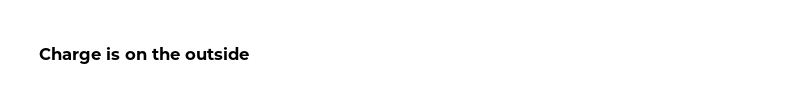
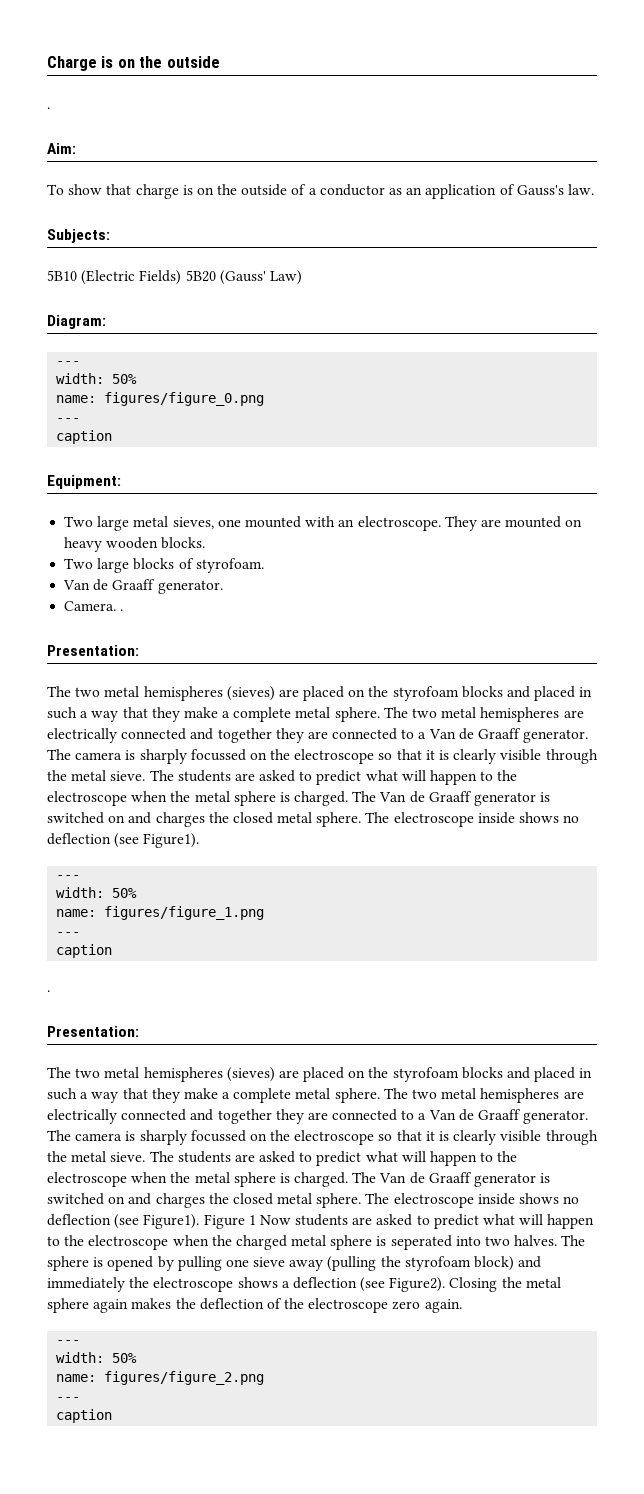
  Charge is on the outside
+ .
+ Aim:
+ To show that charge is on the outside of a conductor as an application of Gauss's law.
+ Subjects:
+ 5B10 (Electric Fields) 5B20 (Gauss' Law)
+ Diagram:
+ ---
+ width: 50%
+ name: figures/figure_0.png
+ ---
+ caption
+ Equipment:
+ Two large metal sieves, one mounted with an electroscope. They are mounted on heavy wooden blocks.
+ Two large blocks of styrofoam.
+ Van de Graaff generator.
+ Camera. .
+ Presentation:
+ The two metal hemispheres (sieves) are placed on the styrofoam blocks and placed in such a way that they make a complete metal sphere. The two metal hemispheres are electrically connected and together they are connected to a Van de Graaff generator. The camera is sharply focussed on the electroscope so that it is clearly visible through the metal sieve. The students are asked to predict what will happen to the electroscope when the metal sphere is charged. The Van de Graaff generator is switched on and charges the closed metal sphere. The electroscope inside shows no deflection (see Figure1).
+ ---
+ width: 50%
+ name: figures/figure_1.png
+ ---
+ caption
+ .
+ Presentation:
+ The two metal hemispheres (sieves) are placed on the styrofoam blocks and placed in such a way that they make a complete metal sphere. The two metal hemispheres are electrically connected and together they are connected to a Van de Graaff generator. The camera is sharply focussed on the electroscope so that it is clearly visible through the metal sieve. The students are asked to predict what will happen to the electroscope when the metal sphere is charged. The Van de Graaff generator is switched on and charges the closed metal sphere. The electroscope inside shows no deflection (see Figure1). Figure 1 Now students are asked to predict what will happen to the electroscope when the charged metal sphere is seperated into two halves. The sphere is opened by pulling one sieve away (pulling the styrofoam block) and immediately the electroscope shows a deflection (see Figure2). Closing the metal sphere again makes the deflection of the electroscope zero again.
+ ---
+ width: 50%
+ name: figures/figure_2.png
+ ---
+ caption

